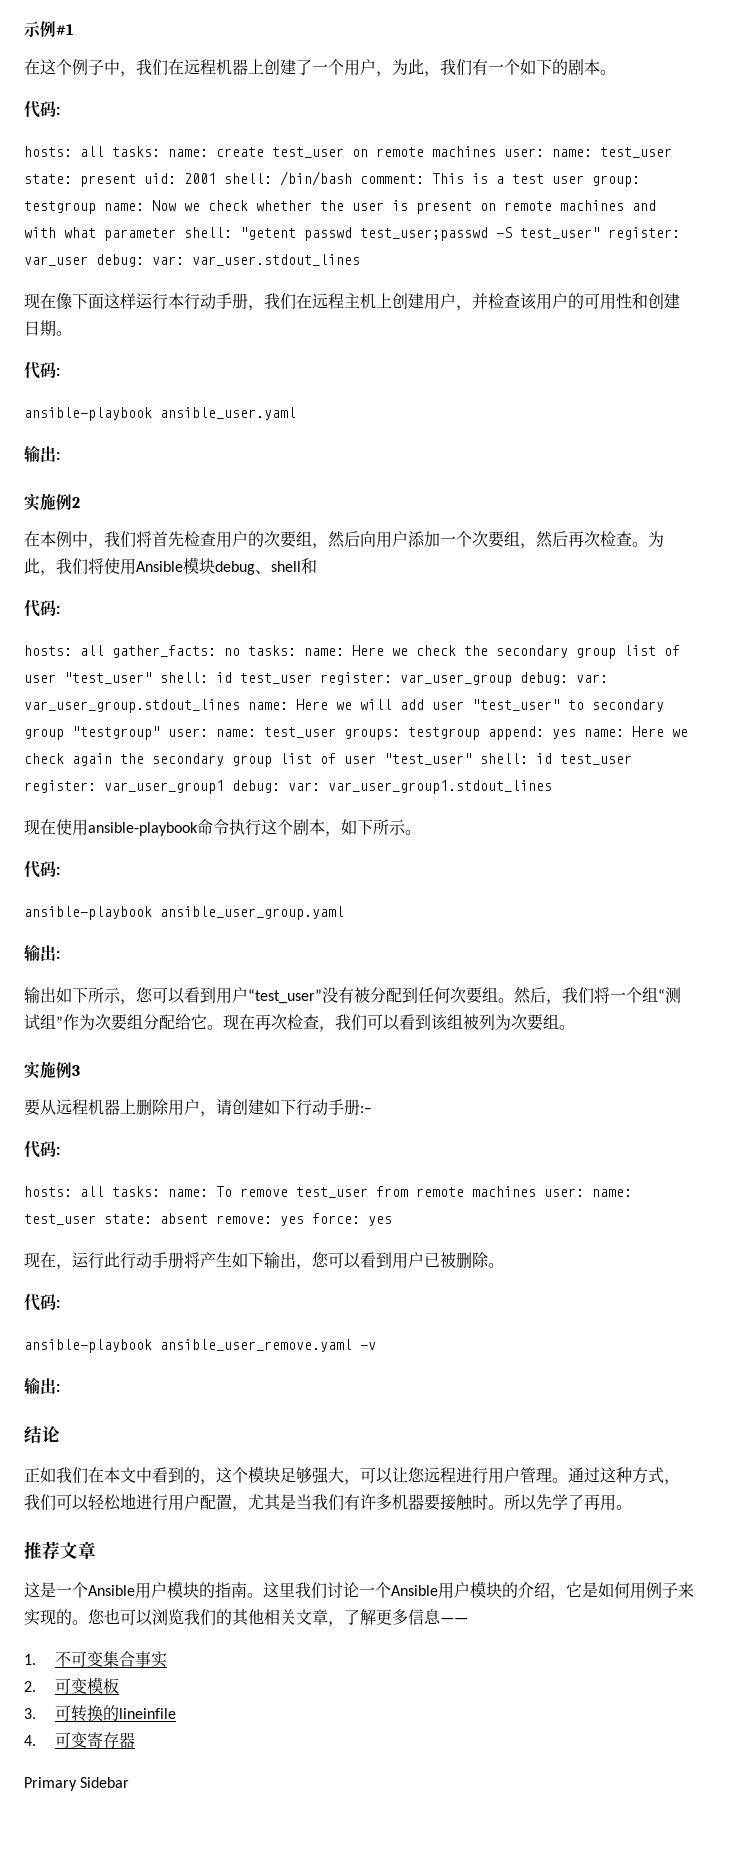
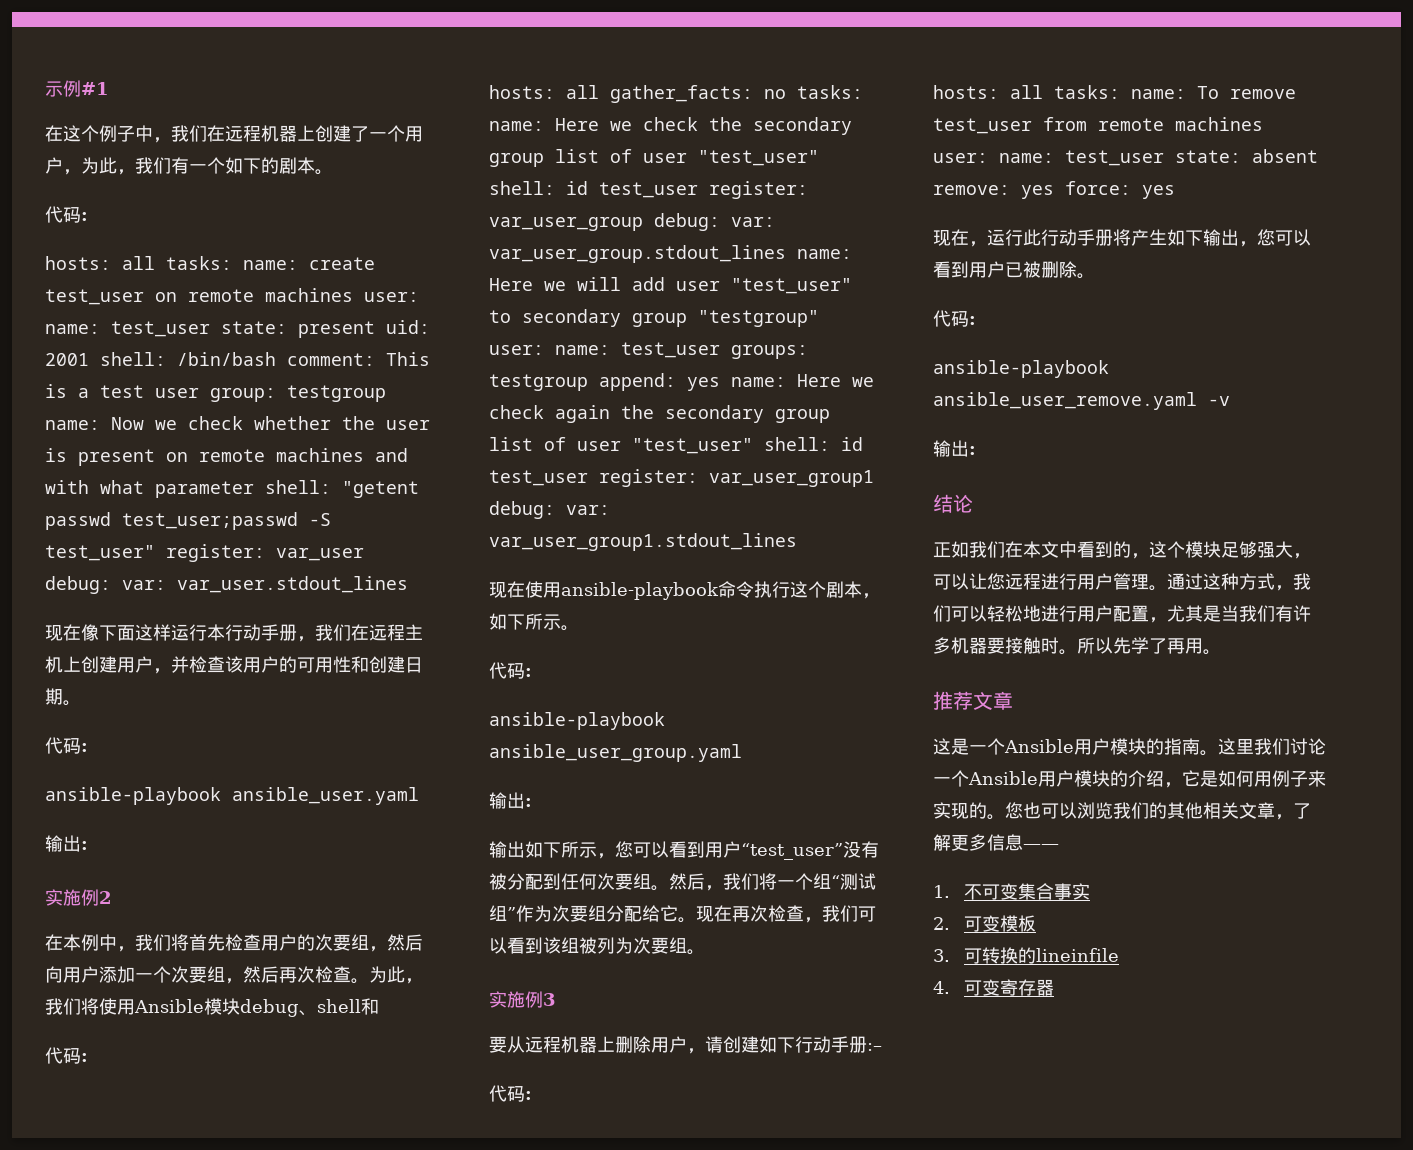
- Primary Sidebar

